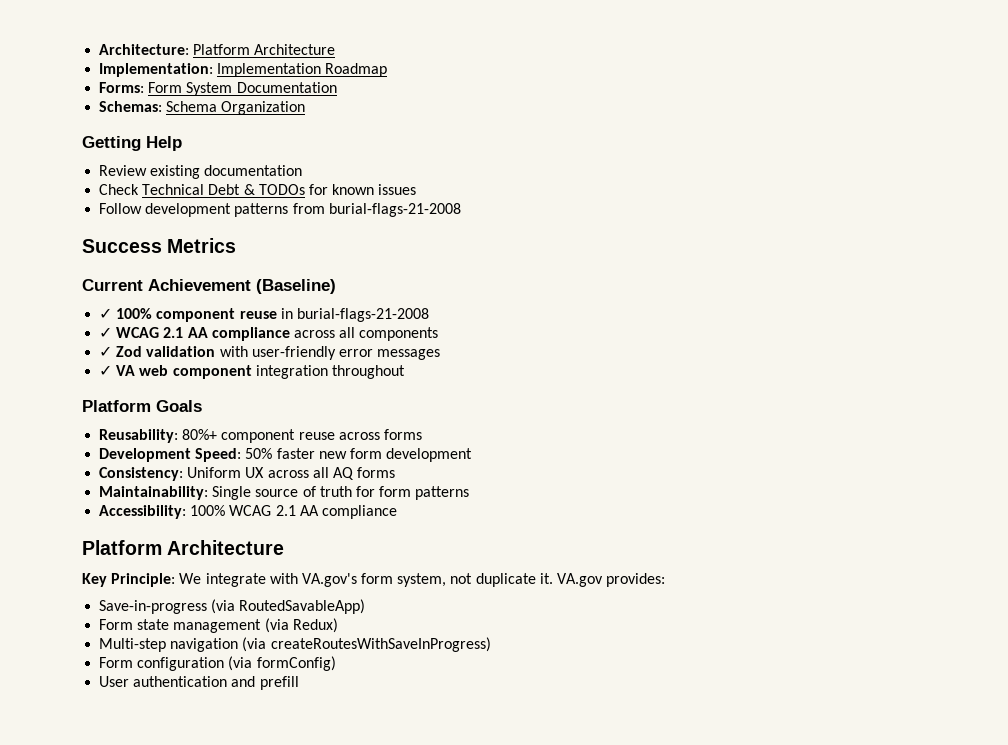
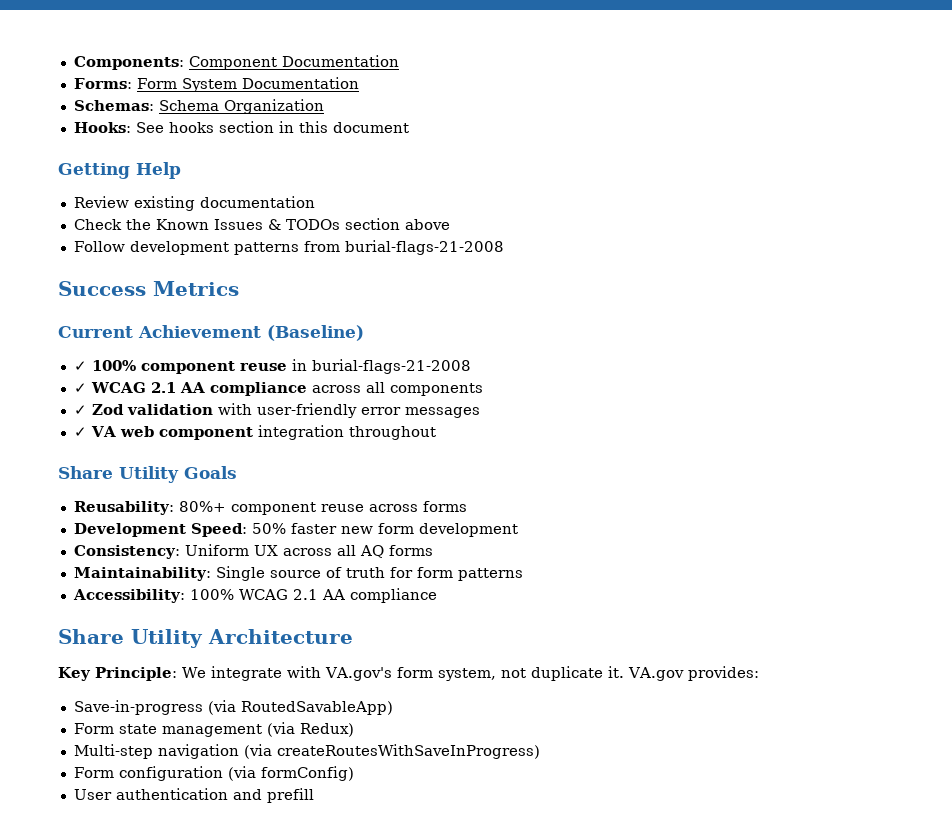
- Architecture: Platform Architecture
- Implementation: Implementation Roadmap
+ Components: Component Documentation
+ Hooks: See hooks section in this document
- Check Technical Debt & TODOs for known issues
+ Check the Known Issues & TODOs section above
- Platform Goals
+ Share Utility Goals
  Accessibility: 100% WCAG 2.1 AA compliance
- Platform Architecture
+ Share Utility Architecture

